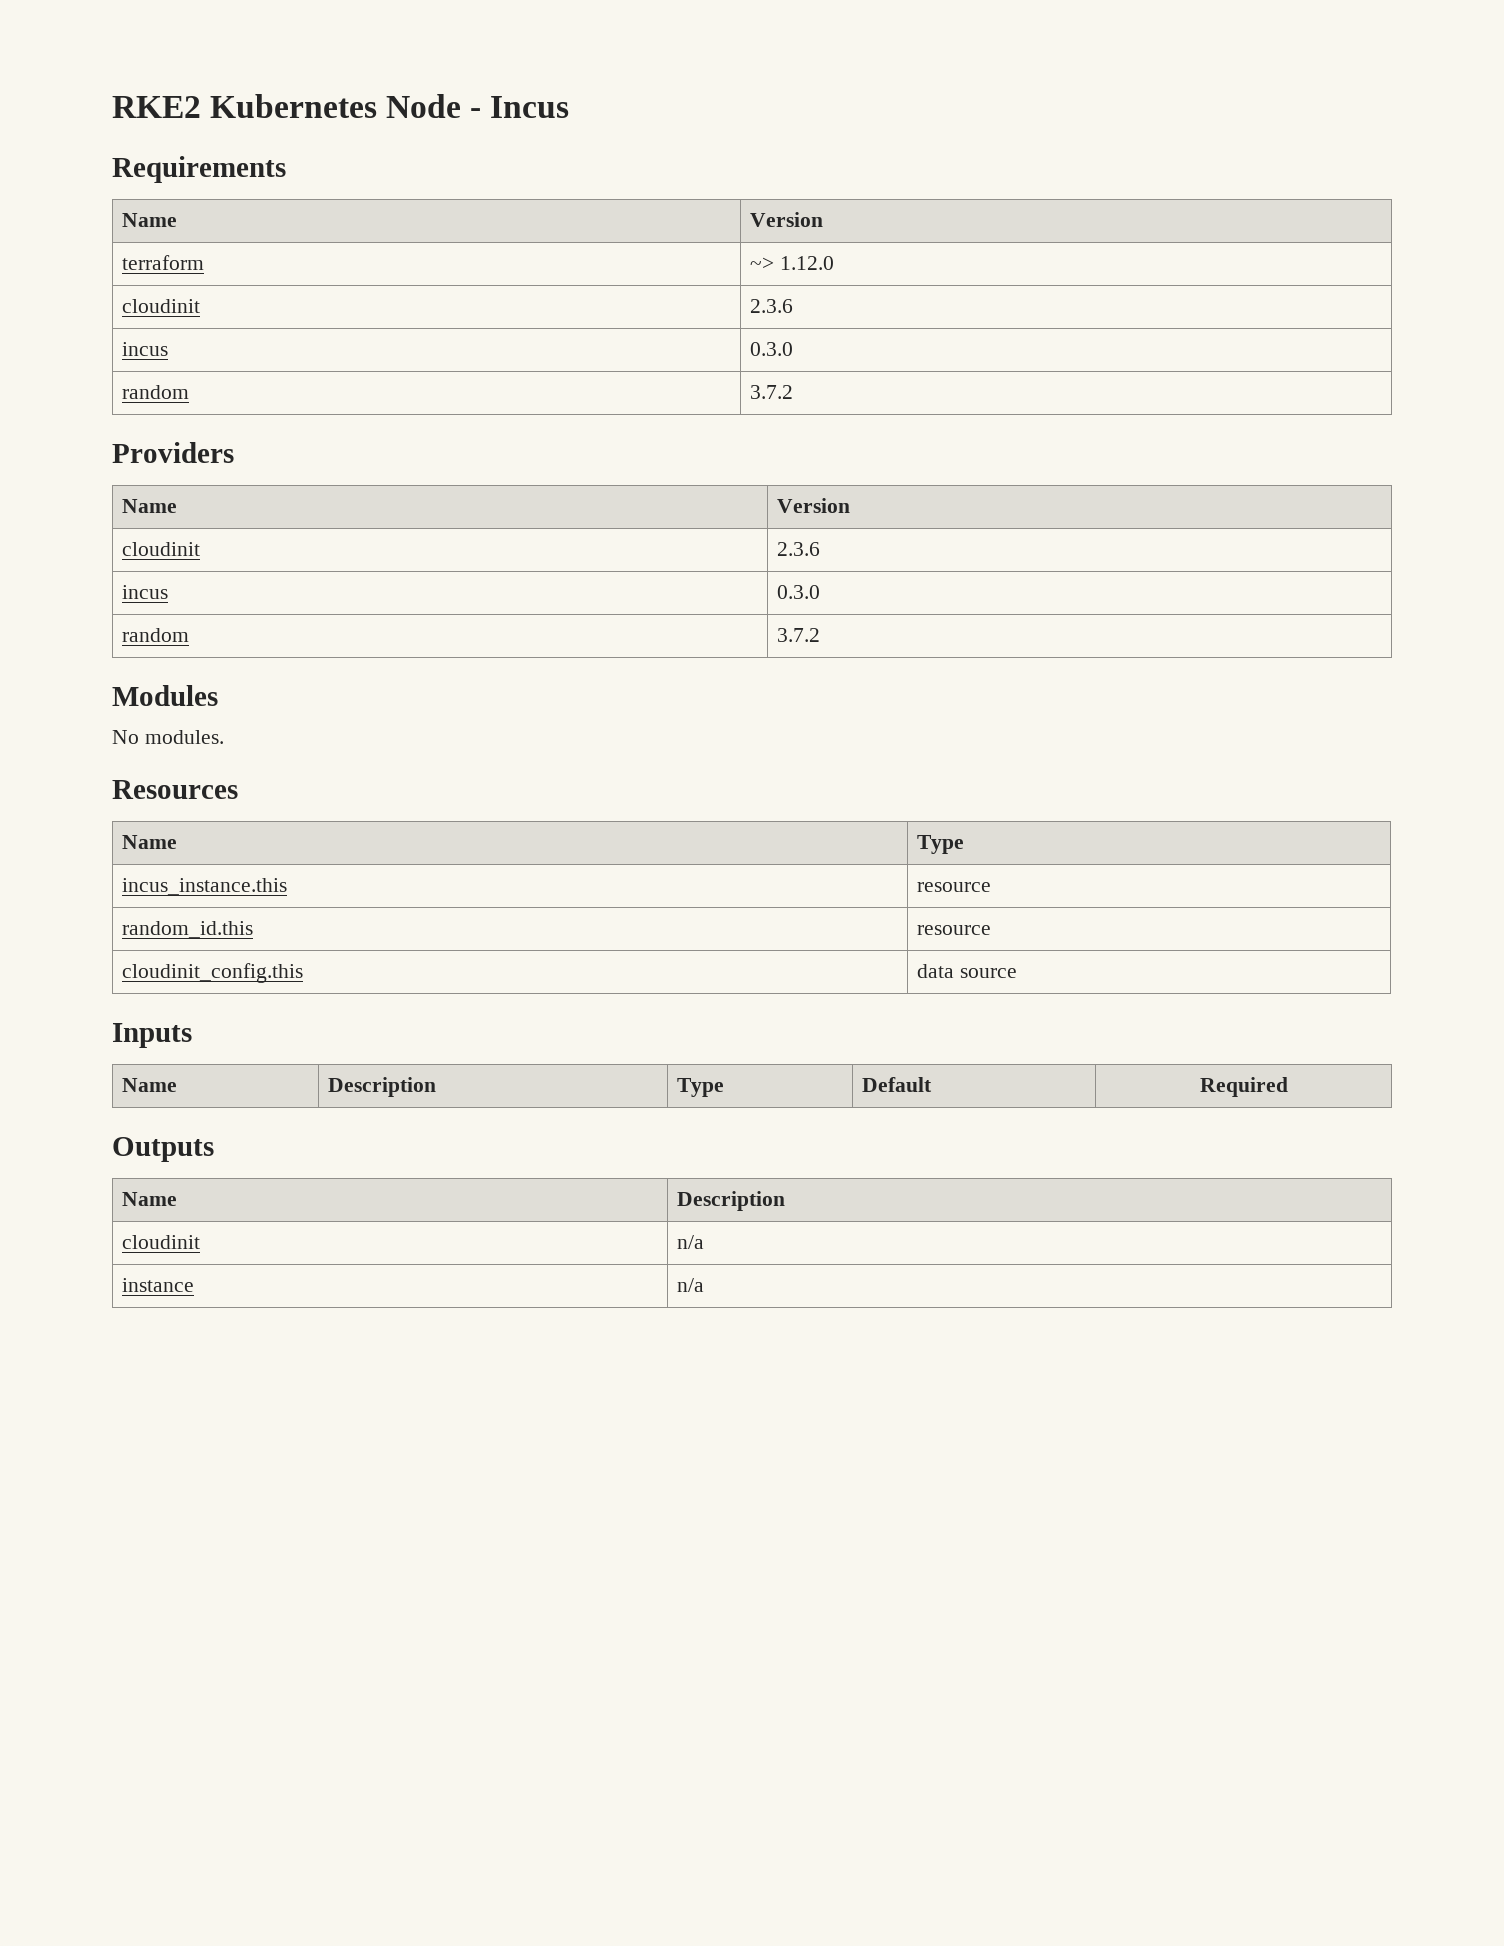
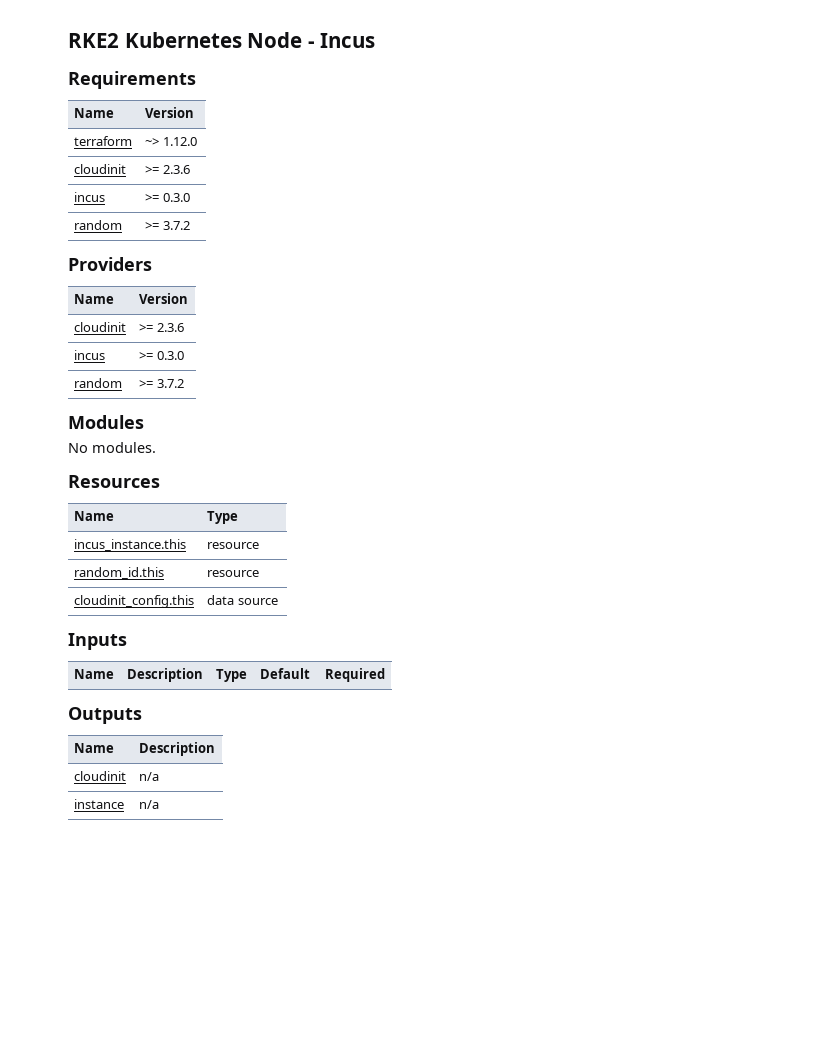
  terraform | ~> 1.12.0
- cloudinit | 2.3.6
- incus | 0.3.0
- random | 3.7.2
+ cloudinit | >= 2.3.6
+ incus | >= 0.3.0
+ random | >= 3.7.2
  Providers
  Name | Version
- cloudinit | 2.3.6
- incus | 0.3.0
- random | 3.7.2
+ cloudinit | >= 2.3.6
+ incus | >= 0.3.0
+ random | >= 3.7.2

